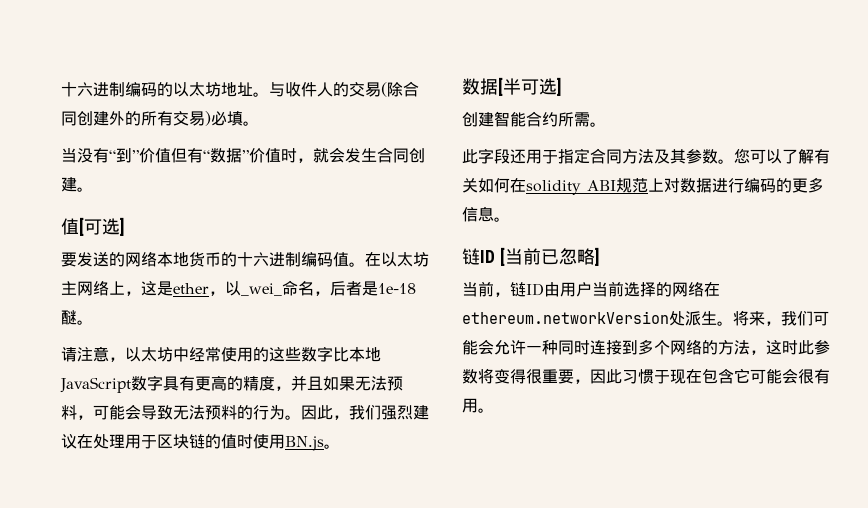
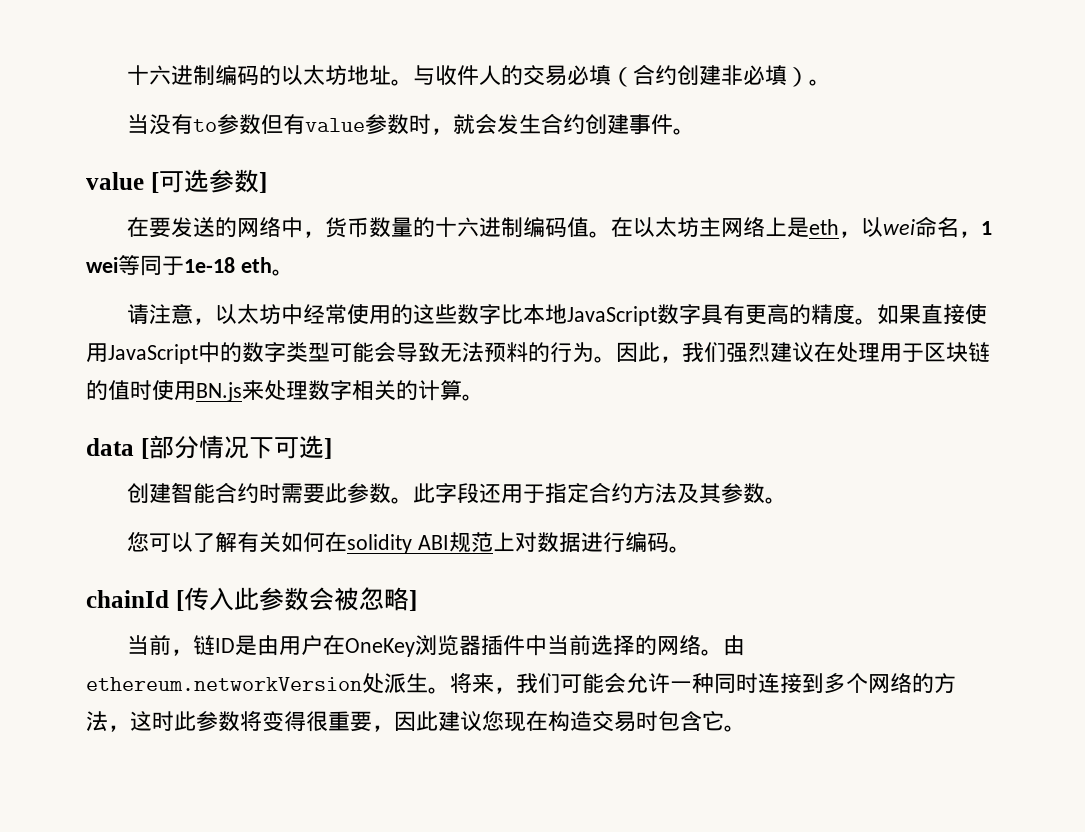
- 与收件人的交易(除合同创建外的所有交易)必填。
- 当没有“到”价值但有“数据”价值时，就会发生合同创建。
- 值[可选]
- 要发送的网络本地货币的十六进制编码值。
+ 与收件人的交易必填（合约创建非必填）。
+ 当没有to参数但有value参数时，就会发生合约创建事件。
+ value [可选参数]
+ 在要发送的网络中，货币数量的十六进制编码值。
- 在以太坊主网络上，这是ether，以_wei_命名，后者是1e-18醚。
+ 在以太坊主网络上是eth，以wei命名，1 wei等同于1e-18 eth。
- 请注意，以太坊中经常使用的这些数字比本地JavaScript数字具有更高的精度，并且如果无法预料，可能会导致无法预料的行为。
+ 请注意，以太坊中经常使用的这些数字比本地JavaScript数字具有更高的精度。如果直接使用JavaScript中的数字类型可能会导致无法预料的行为。
- 因此，我们强烈建议在处理用于区块链的值时使用BN.js。
- 数据[半可选]
+ 因此，我们强烈建议在处理用于区块链的值时使用BN.js来处理数字相关的计算。
+ data [部分情况下可选]
- 创建智能合约所需。
- 此字段还用于指定合同方法及其参数。您可以了解有关如何在solidity ABI规范上对数据进行编码的更多信息。
- 链ID [当前已忽略]
+ 创建智能合约时需要此参数。此字段还用于指定合约方法及其参数。
+ 您可以了解有关如何在solidity ABI规范上对数据进行编码。
+ chainId [传入此参数会被忽略]
- 当前，链ID由用户当前选择的网络在ethereum.networkVersion处派生。
+ 当前，链ID是由用户在OneKey浏览器插件中当前选择的网络。由ethereum.networkVersion处派生。
- 将来，我们可能会允许一种同时连接到多个网络的方法，这时此参数将变得很重要，因此习惯于现在包含它可能会很有用。
+ 将来，我们可能会允许一种同时连接到多个网络的方法，这时此参数将变得很重要，因此建议您现在构造交易时包含它。

